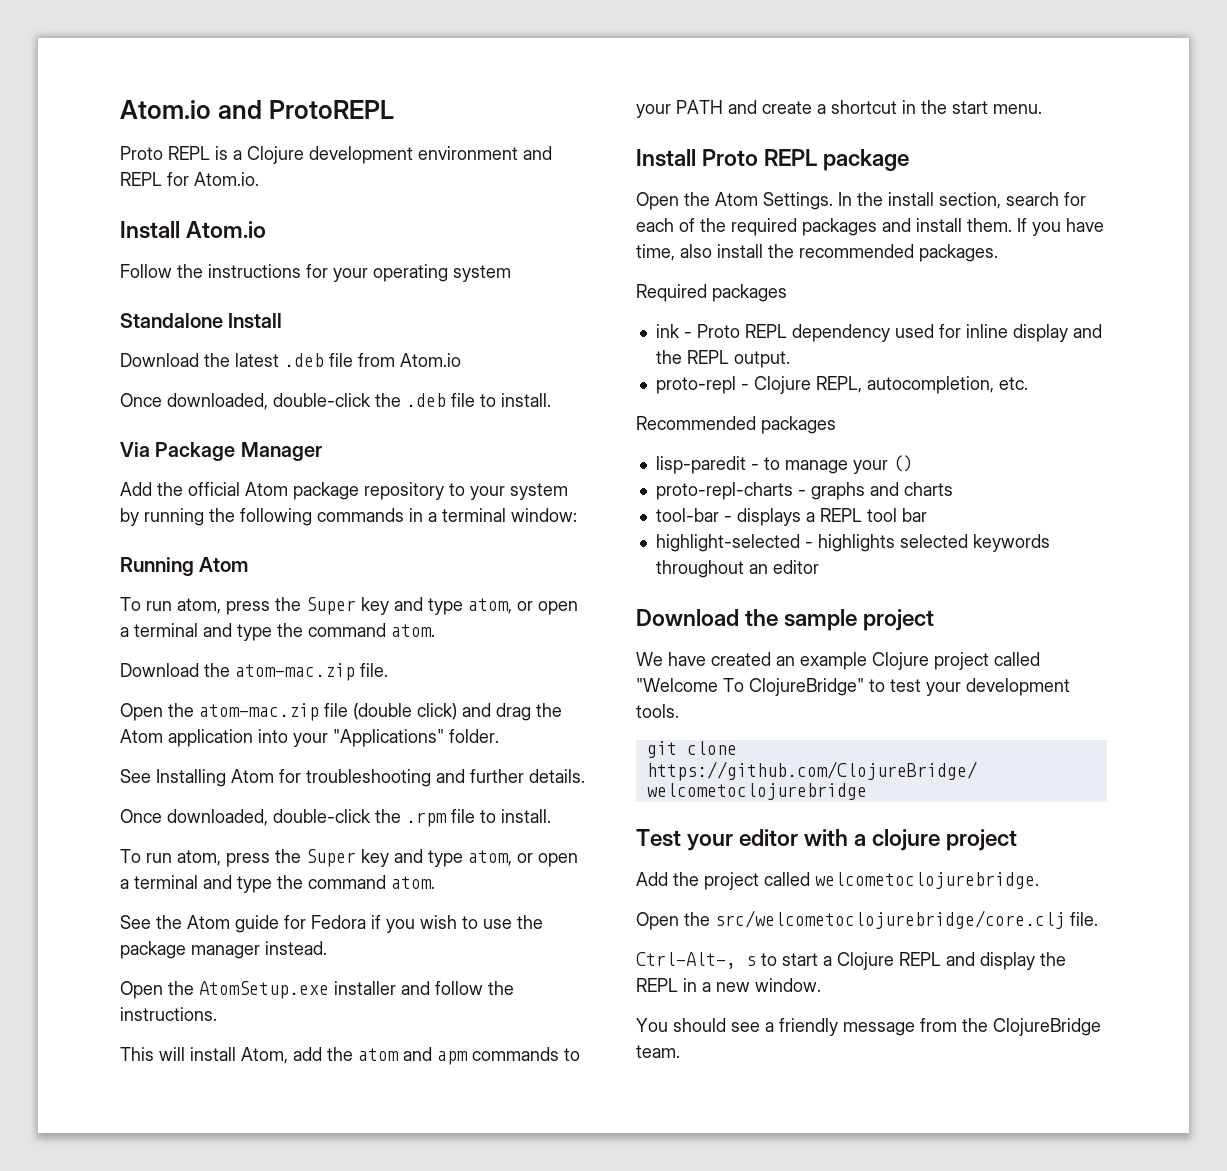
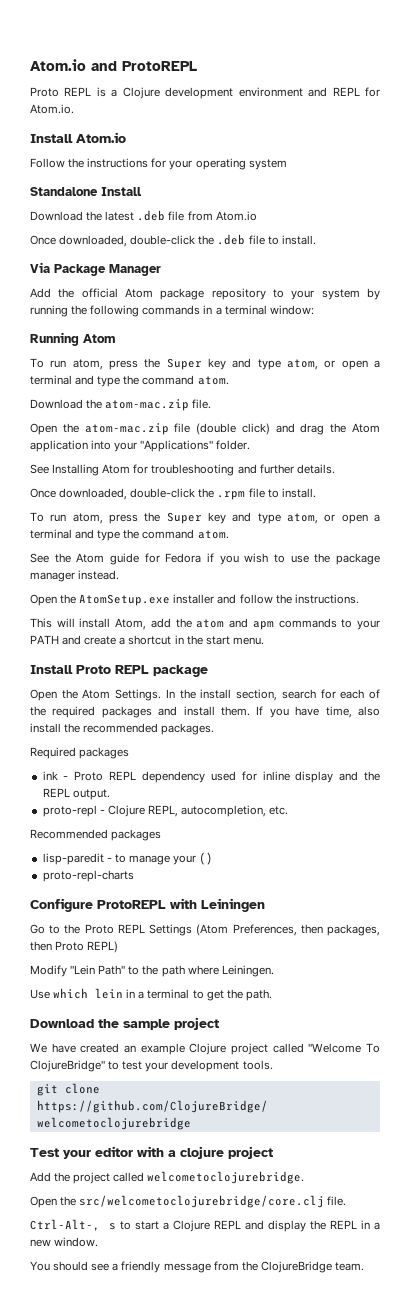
- proto-repl-charts - graphs and charts
- tool-bar - displays a REPL tool bar
- highlight-selected - highlights selected keywords throughout an editor
+ proto-repl-charts
+ Configure ProtoREPL with Leiningen
+ Go to the Proto REPL Settings (Atom Preferences, then packages, then Proto REPL)
+ Modify "Lein Path" to the path where Leiningen.
+ Use which lein in a terminal to get the path.

